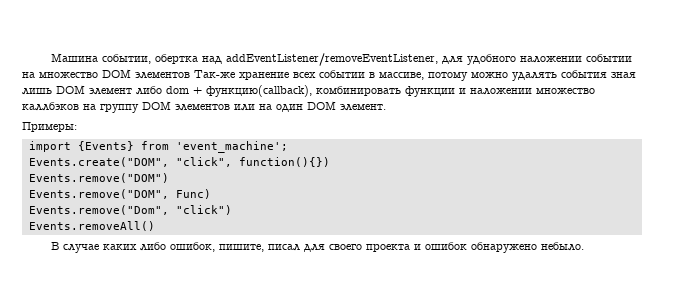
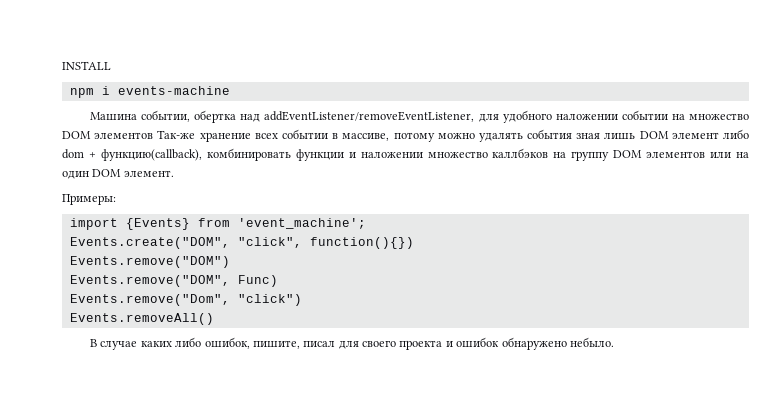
+ INSTALL
+ npm i events-machine

